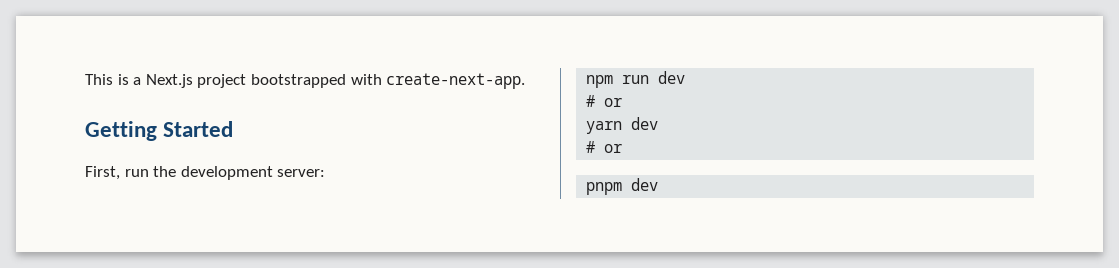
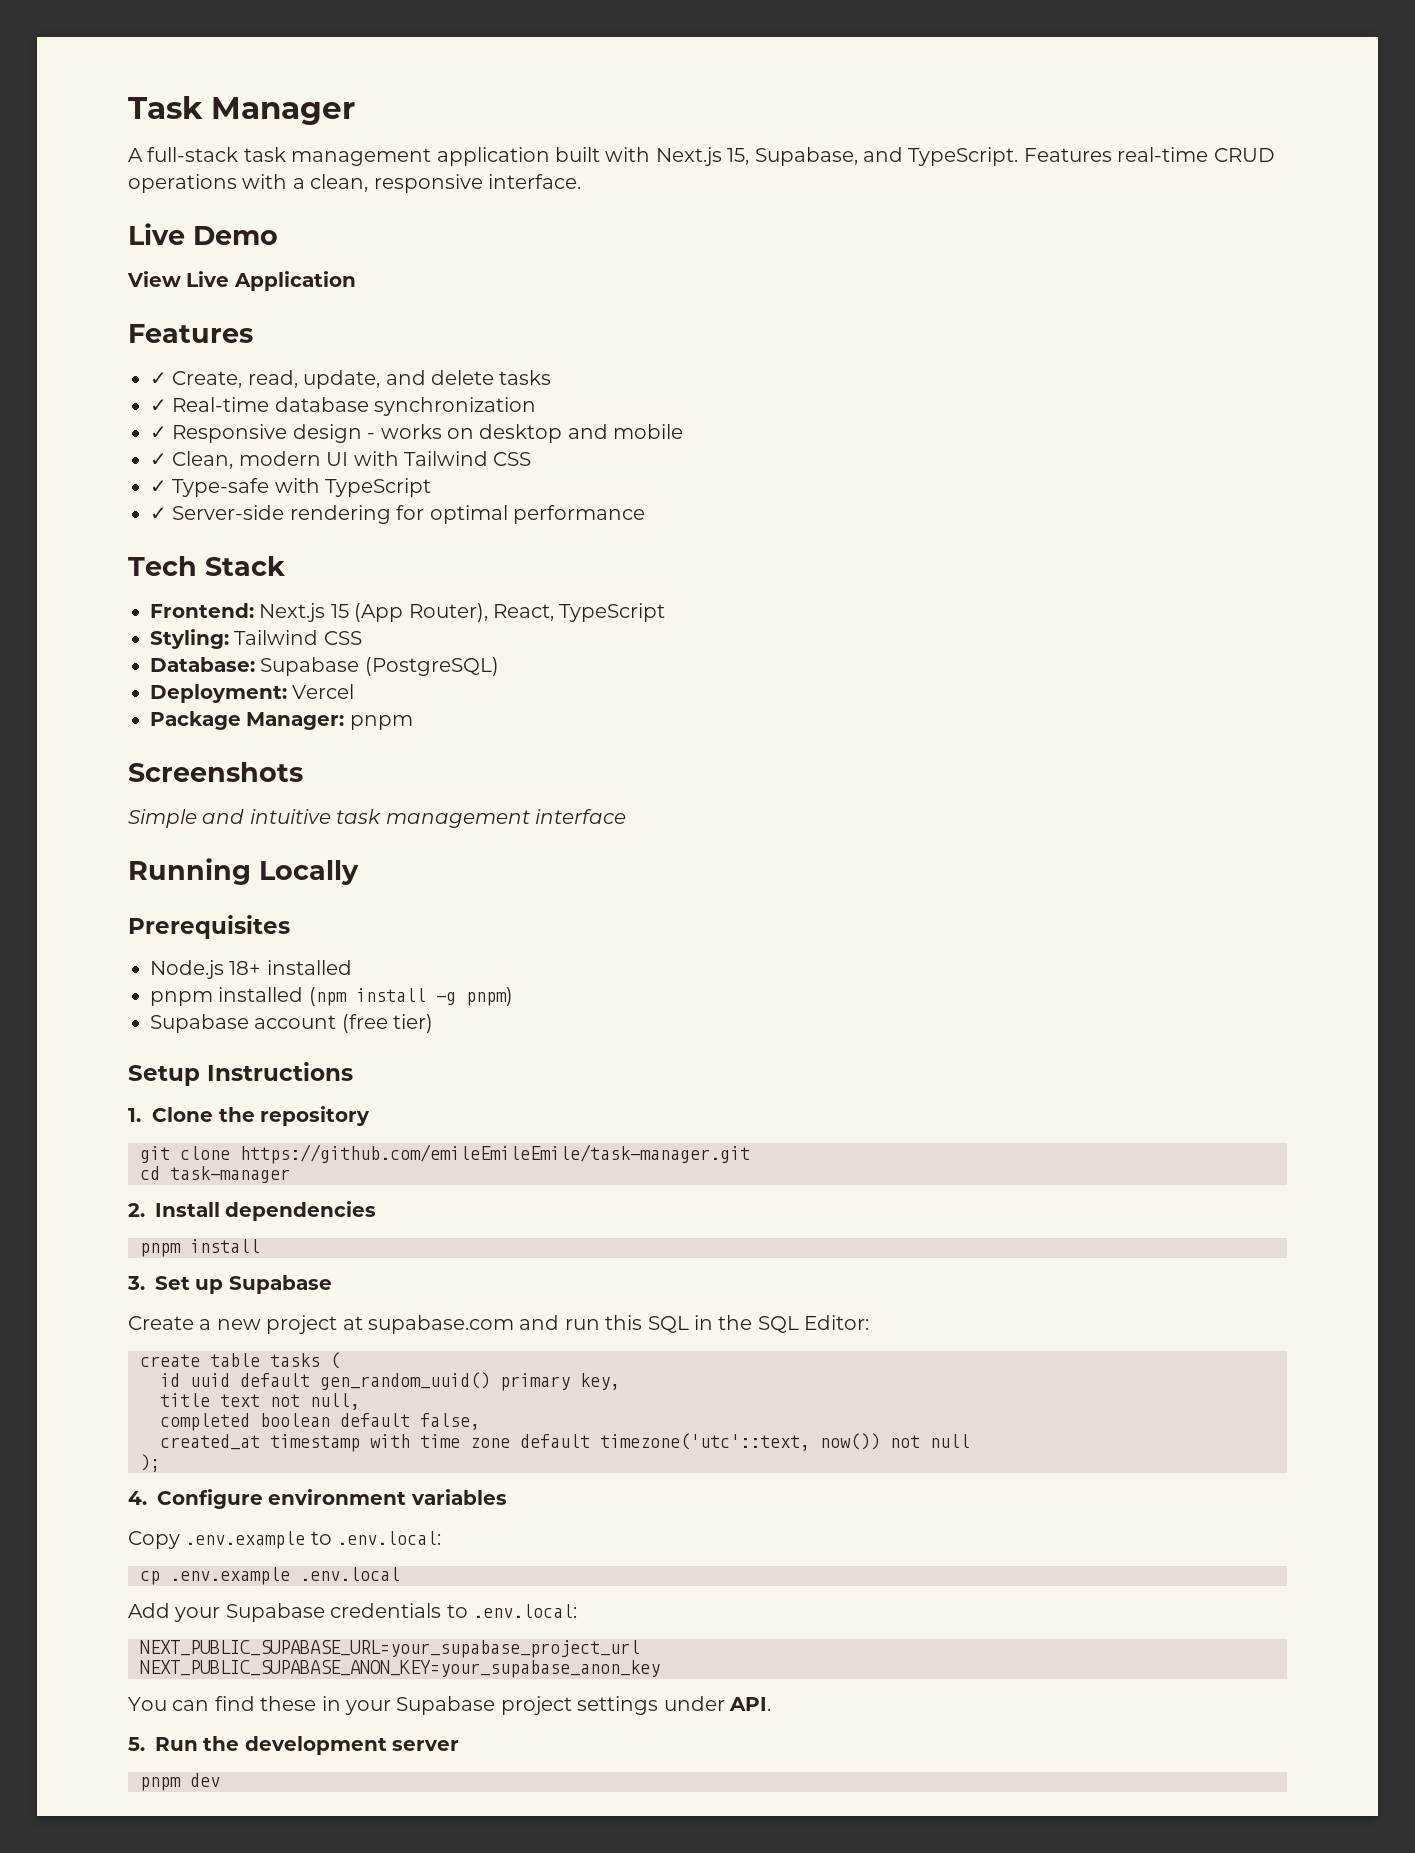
- This is a Next.js project bootstrapped with create-next-app.
- Getting Started
- First, run the development server:
- npm run dev
- # or
- yarn dev
- # or
+ Task Manager
+ A full-stack task management application built with Next.js 15, Supabase, and TypeScript. Features real-time CRUD operations with a clean, responsive interface.
+ Live Demo
+ View Live Application
+ Features
+ ✓ Create, read, update, and delete tasks
+ ✓ Real-time database synchronization
+ ✓ Responsive design - works on desktop and mobile
+ ✓ Clean, modern UI with Tailwind CSS
+ ✓ Type-safe with TypeScript
+ ✓ Server-side rendering for optimal performance
+ Tech Stack
+ Frontend: Next.js 15 (App Router), React, TypeScript
+ Styling: Tailwind CSS
+ Database: Supabase (PostgreSQL)
+ Deployment: Vercel
+ Package Manager: pnpm
+ Screenshots
+ Simple and intuitive task management interface
+ Running Locally
+ Prerequisites
+ Node.js 18+ installed
+ pnpm installed (npm install -g pnpm)
+ Supabase account (free tier)
+ Setup Instructions
+ 1. Clone the repository
+ git clone https://github.com/emileEmileEmile/task-manager.git
+ cd task-manager
+ 2. Install dependencies
+ pnpm install
+ 3. Set up Supabase
+ Create a new project at supabase.com and run this SQL in the SQL Editor:
+ create table tasks (
+ id uuid default gen_random_uuid() primary key,
+ title text not null,
+ completed boolean default false,
+ created_at timestamp with time zone default timezone('utc'::text, now()) not null
+ );
+ 4. Configure environment variables
+ Copy .env.example to .env.local:
+ cp .env.example .env.local
+ Add your Supabase credentials to .env.local:
+ NEXT_PUBLIC_SUPABASE_URL=your_supabase_project_url
+ NEXT_PUBLIC_SUPABASE_ANON_KEY=your_supabase_anon_key
+ You can find these in your Supabase project settings under API.
+ 5. Run the development server

